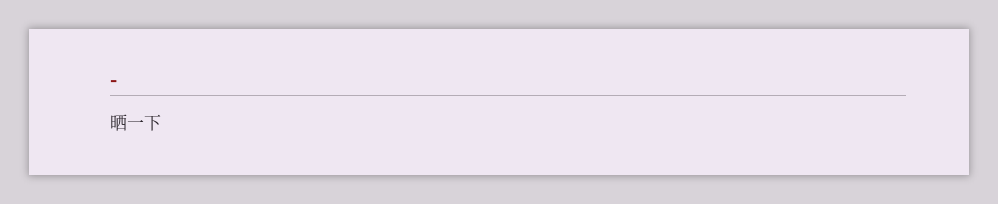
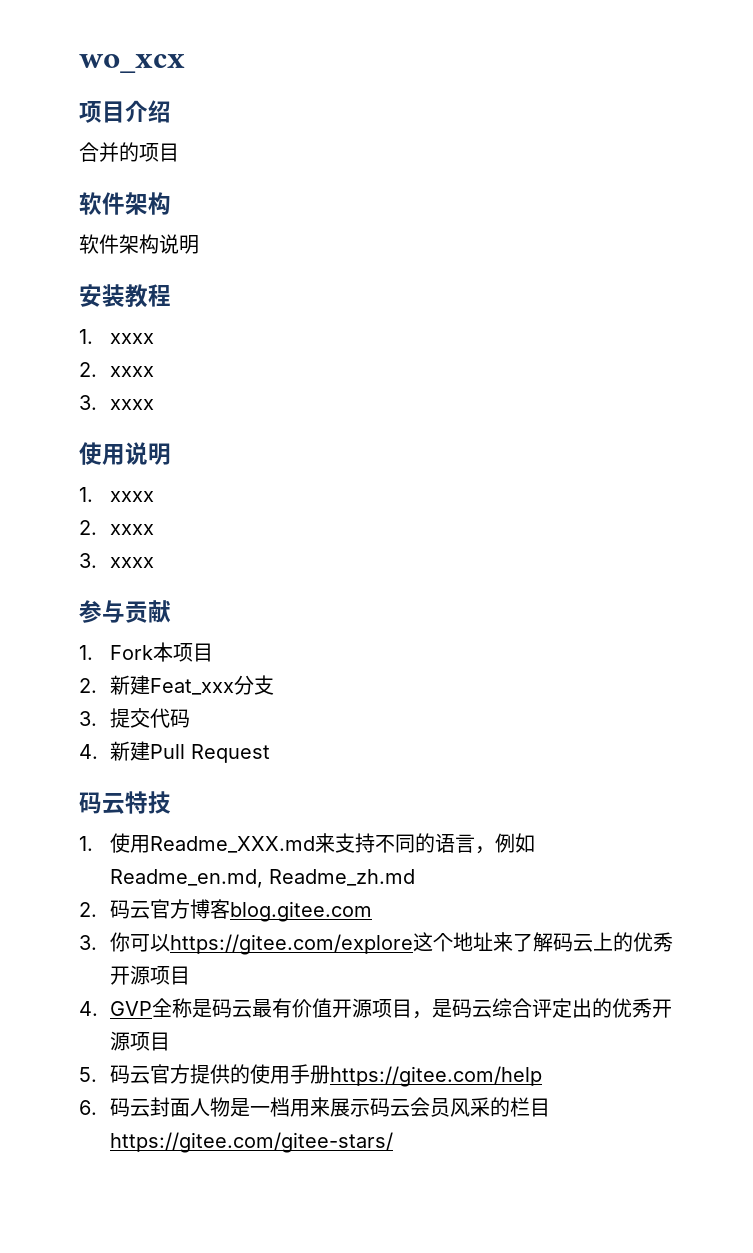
- -
- 晒一下
+ wo_xcx
+ 项目介绍
+ 合并的项目
+ 软件架构
+ 软件架构说明
+ 安装教程
+ 1. xxxx
+ 2. xxxx
+ 3. xxxx
+ 使用说明
+ 1. xxxx
+ 2. xxxx
+ 3. xxxx
+ 参与贡献
+ 1. Fork本项目
+ 2.新建Feat_xxx分支
+ 3.提交代码
+ 4.新建Pull Request
+ 码云特技
+ 1.使用Readme_XXX.md来支持不同的语言，例如Readme_en.md, Readme_zh.md
+ 2.码云官方博客blog.gitee.com
+ 3.你可以https://gitee.com/explore这个地址来了解码云上的优秀开源项目
+ 4. GVP全称是码云最有价值开源项目，是码云综合评定出的优秀开源项目
+ 5.码云官方提供的使用手册https://gitee.com/help
+ 6.码云封面人物是一档用来展示码云会员风采的栏目https://gitee.com/gitee-stars/

